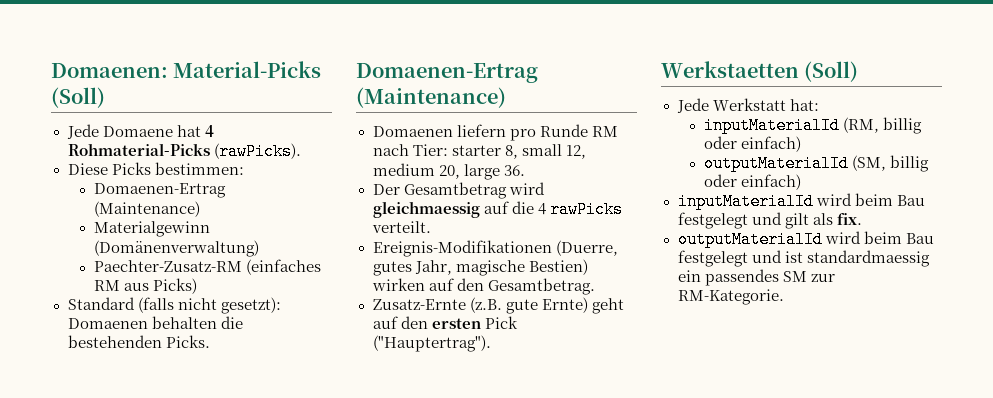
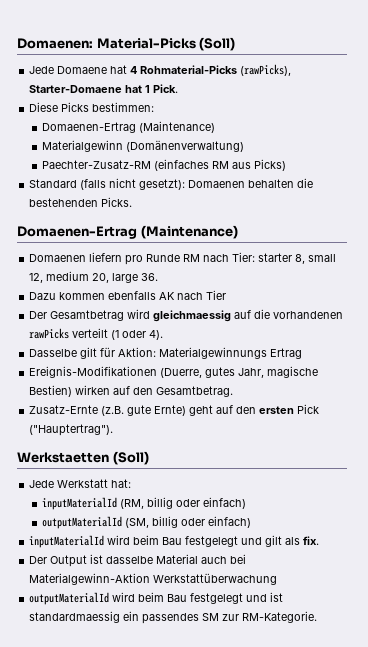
- Jede Domaene hat 4 Rohmaterial-Picks (rawPicks).
+ Jede Domaene hat 4 Rohmaterial-Picks (rawPicks), Starter-Domaene hat 1 Pick.
+ Dazu kommen ebenfalls AK nach Tier
- Der Gesamtbetrag wird gleichmaessig auf die 4 rawPicks verteilt.
+ Der Gesamtbetrag wird gleichmaessig auf die vorhandenen rawPicks verteilt (1 oder 4).
+ Dasselbe gilt für Aktion: Materialgewinnungs Ertrag
+ Der Output ist dasselbe Material auch bei Materialgewinn-Aktion Werkstattüberwachung

